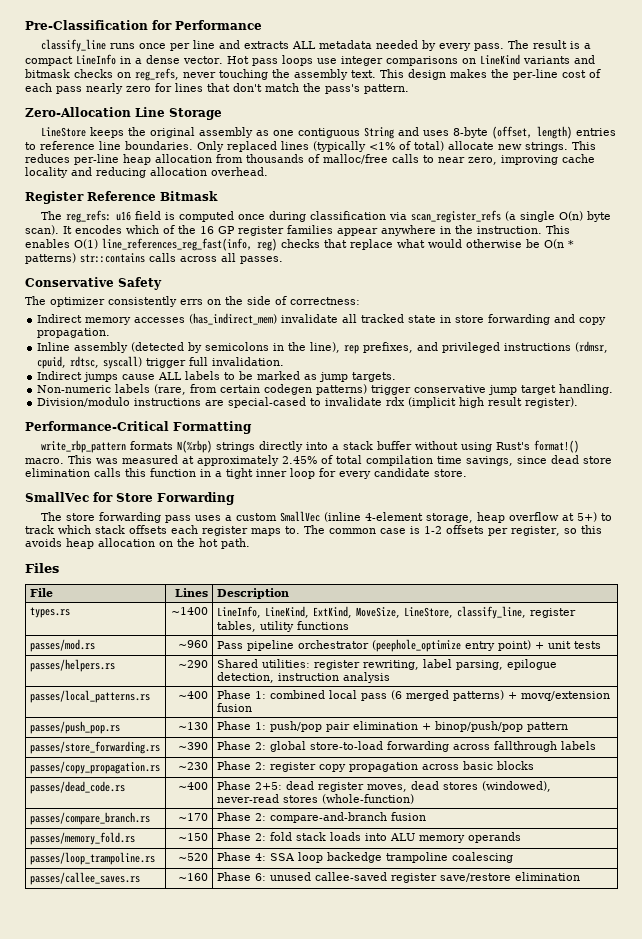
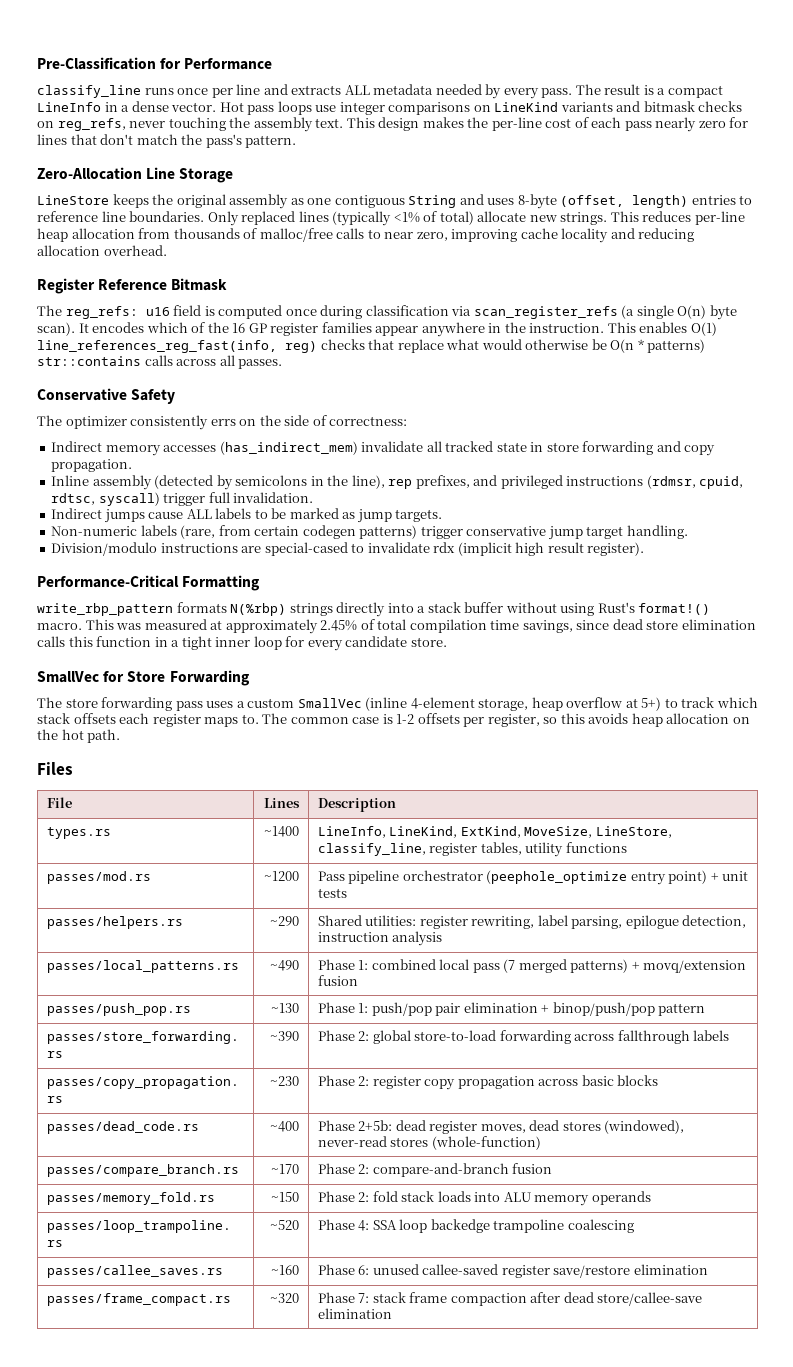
- passes/mod.rs | ~960 | Pass pipeline orchestrator (peephole_optimize entry point) + unit tests
+ passes/mod.rs | ~1200 | Pass pipeline orchestrator (peephole_optimize entry point) + unit tests
- passes/local_patterns.rs | ~400 | Phase 1: combined local pass (6 merged patterns) + movq/extension fusion
+ passes/local_patterns.rs | ~490 | Phase 1: combined local pass (7 merged patterns) + movq/extension fusion
- passes/dead_code.rs | ~400 | Phase 2+5: dead register moves, dead stores (windowed), never-read stores (whole-function)
+ passes/dead_code.rs | ~400 | Phase 2+5b: dead register moves, dead stores (windowed), never-read stores (whole-function)
+ passes/frame_compact.rs | ~320 | Phase 7: stack frame compaction after dead store/callee-save elimination

